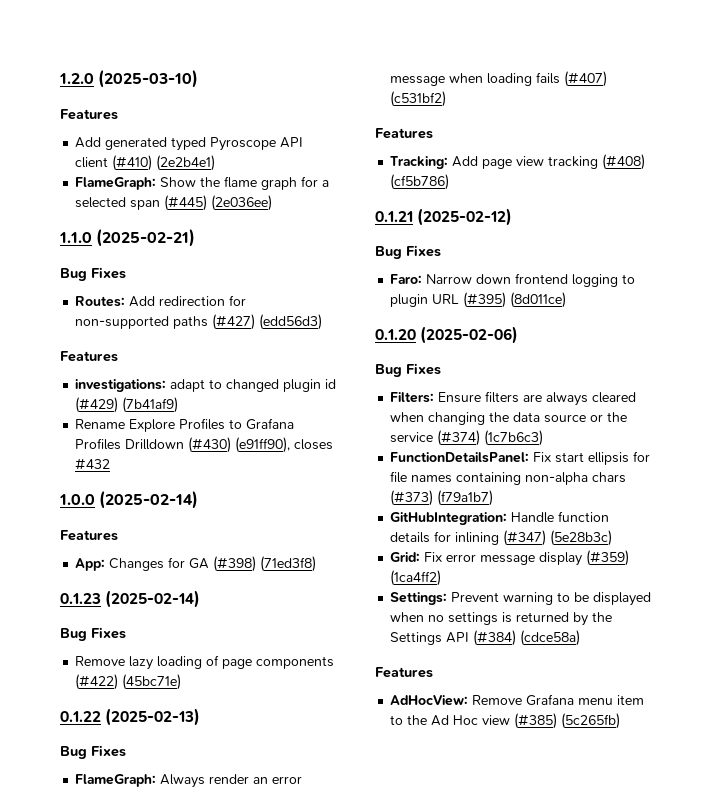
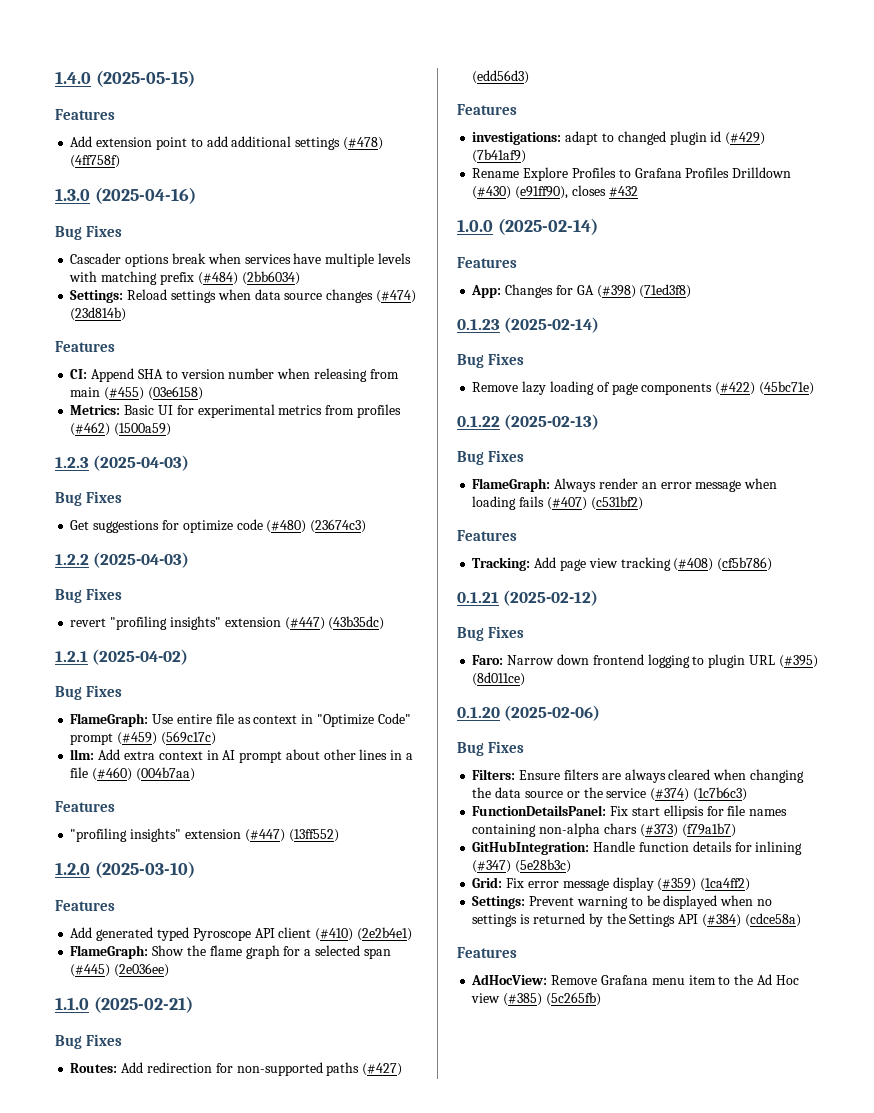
+ 1.4.0 (2025-05-15)
+ Features
+ Add extension point to add additional settings (#478) (4ff758f)
+ 1.3.0 (2025-04-16)
+ Bug Fixes
+ Cascader options break when services have multiple levels with matching prefix (#484) (2bb6034)
+ Settings: Reload settings when data source changes (#474) (23d814b)
+ Features
+ CI: Append SHA to version number when releasing from main (#455) (03e6158)
+ Metrics: Basic UI for experimental metrics from profiles (#462) (1500a59)
+ 1.2.3 (2025-04-03)
+ Bug Fixes
+ Get suggestions for optimize code (#480) (23674c3)
+ 1.2.2 (2025-04-03)
+ Bug Fixes
+ revert "profiling insights" extension (#447) (43b35dc)
+ 1.2.1 (2025-04-02)
+ Bug Fixes
+ FlameGraph: Use entire file as context in "Optimize Code" prompt (#459) (569c17c)
+ llm: Add extra context in AI prompt about other lines in a file (#460) (004b7aa)
+ Features
+ "profiling insights" extension (#447) (13ff552)

